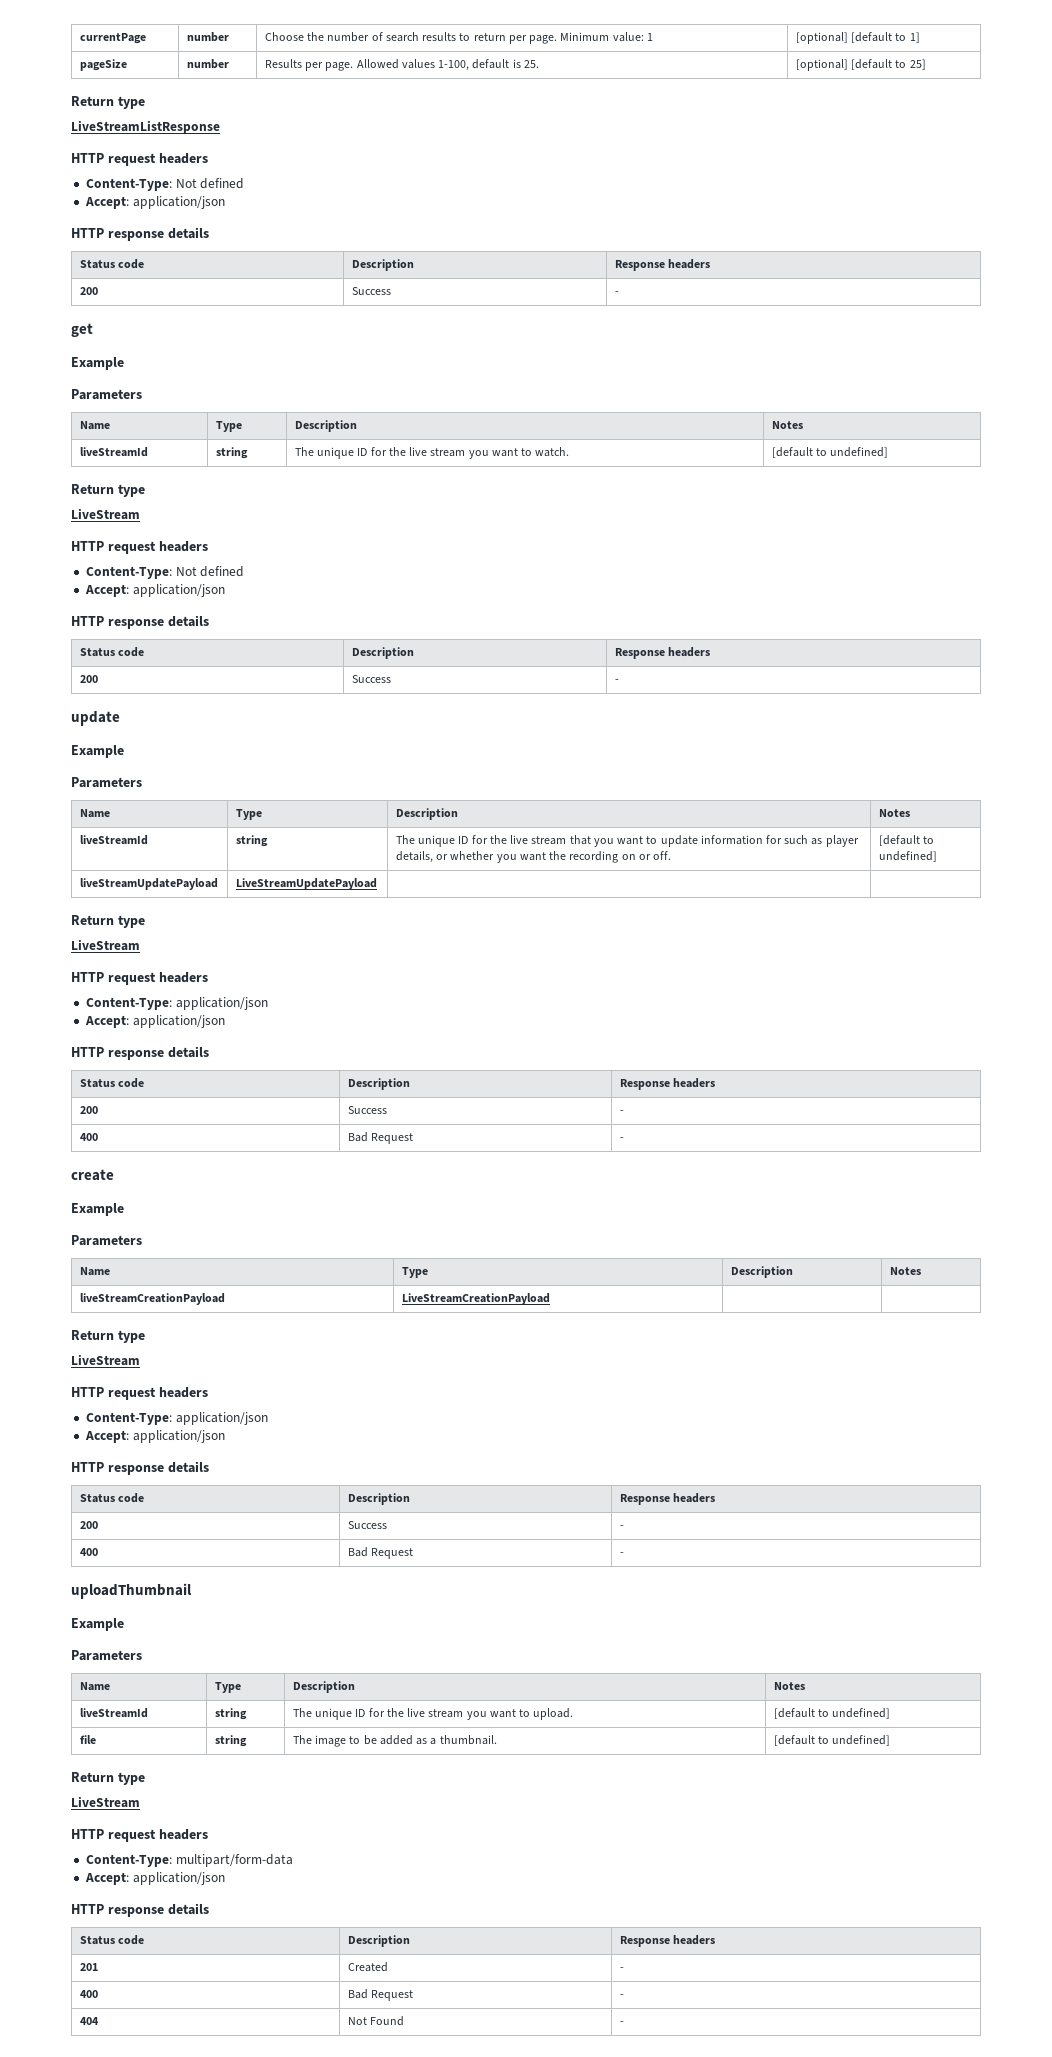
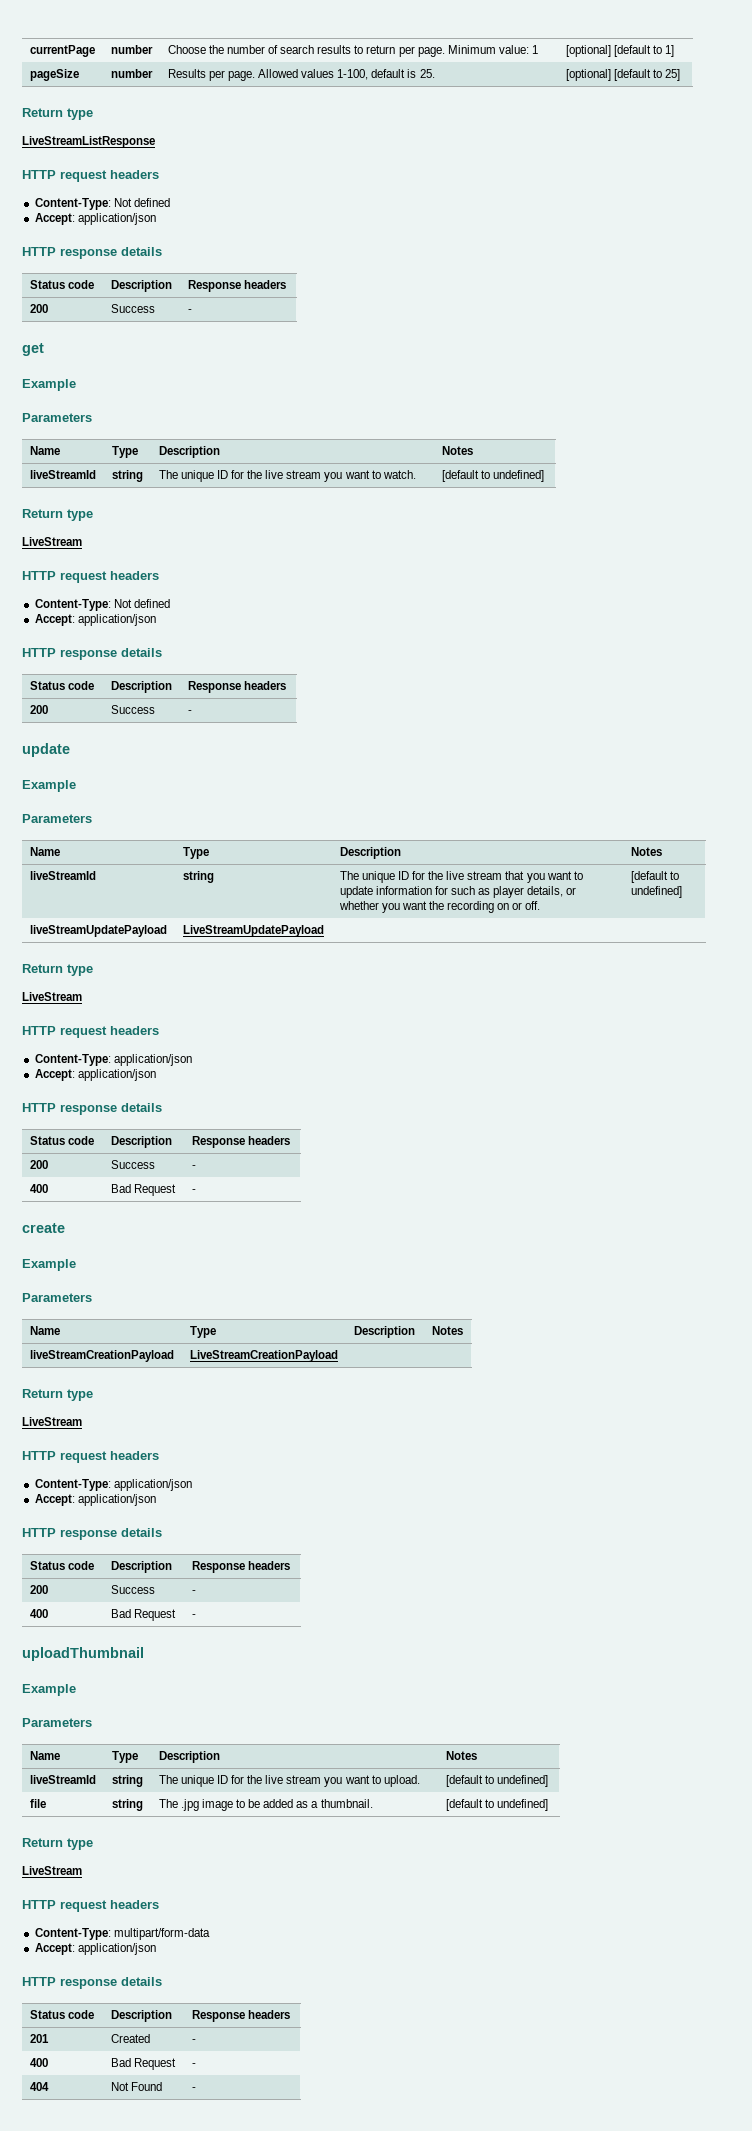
- file | string | The image to be added as a thumbnail. | [default to undefined]
+ file | string | The .jpg image to be added as a thumbnail. | [default to undefined]

